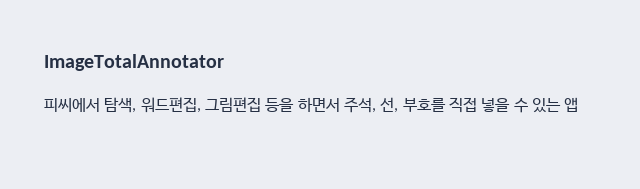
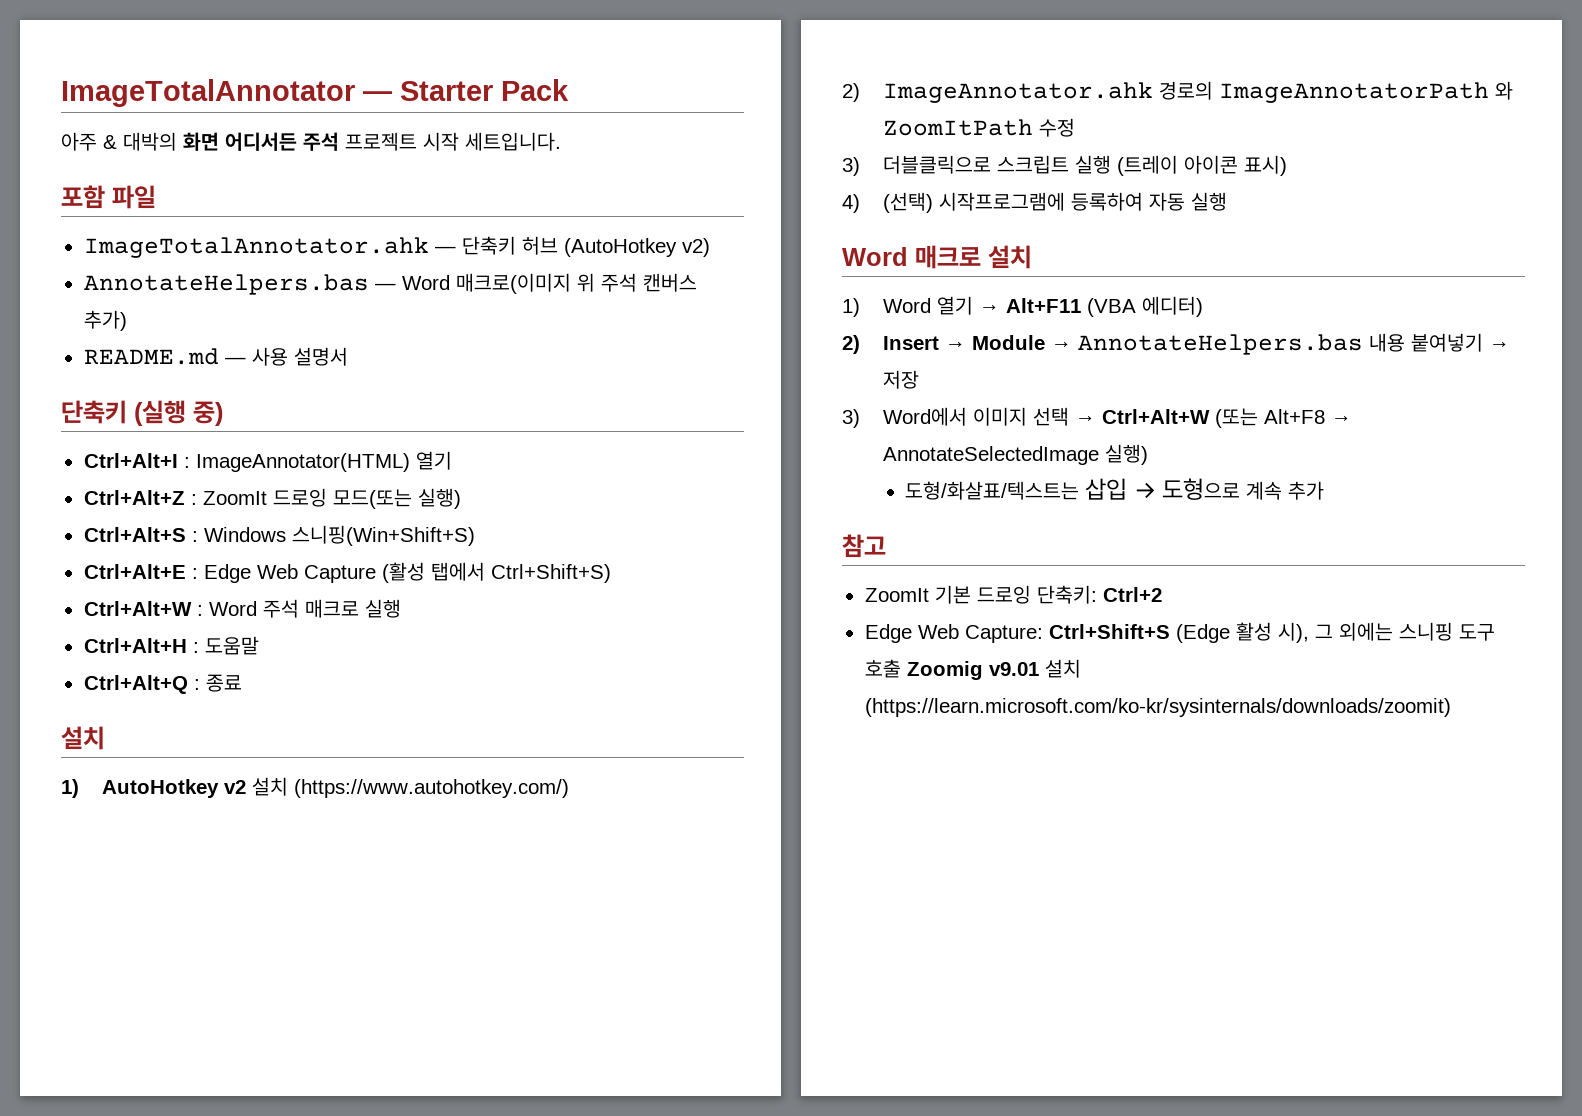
- ImageTotalAnnotator
- 피씨에서 탐색, 워드편집, 그림편집 등을 하면서 주석, 선, 부호를 직접 넣을 수 있는 앱
+ ImageTotalAnnotator — Starter Pack
+ 아주 & 대박의 화면 어디서든 주석 프로젝트 시작 세트입니다.
+ 포함 파일
+ ImageTotalAnnotator.ahk — 단축키 허브 (AutoHotkey v2)
+ AnnotateHelpers.bas — Word 매크로(이미지 위 주석 캔버스 추가)
+ README.md — 사용 설명서
+ 단축키 (실행 중)
+ Ctrl+Alt+I : ImageAnnotator(HTML) 열기
+ Ctrl+Alt+Z : ZoomIt 드로잉 모드(또는 실행)
+ Ctrl+Alt+S : Windows 스니핑(Win+Shift+S)
+ Ctrl+Alt+E : Edge Web Capture (활성 탭에서 Ctrl+Shift+S)
+ Ctrl+Alt+W : Word 주석 매크로 실행
+ Ctrl+Alt+H : 도움말
+ Ctrl+Alt+Q : 종료
+ 설치
+ 1) AutoHotkey v2 설치 (https://www.autohotkey.com/)
+ 2) ImageAnnotator.ahk 경로의 ImageAnnotatorPath 와 ZoomItPath 수정
+ 3) 더블클릭으로 스크립트 실행 (트레이 아이콘 표시)
+ 4) (선택) 시작프로그램에 등록하여 자동 실행
+ Word 매크로 설치
+ 1) Word 열기 → Alt+F11 (VBA 에디터)
+ 2) Insert → Module → AnnotateHelpers.bas 내용 붙여넣기 → 저장
+ 3) Word에서 이미지 선택 → Ctrl+Alt+W (또는 Alt+F8 → AnnotateSelectedImage 실행)
+ 도형/화살표/텍스트는 삽입 → 도형으로 계속 추가
+ 참고
+ ZoomIt 기본 드로잉 단축키: Ctrl+2
+ Edge Web Capture: Ctrl+Shift+S (Edge 활성 시), 그 외에는 스니핑 도구 호출 Zoomig v9.01 설치 (https://learn.microsoft.com/ko-kr/sysinternals/downloads/zoomit)

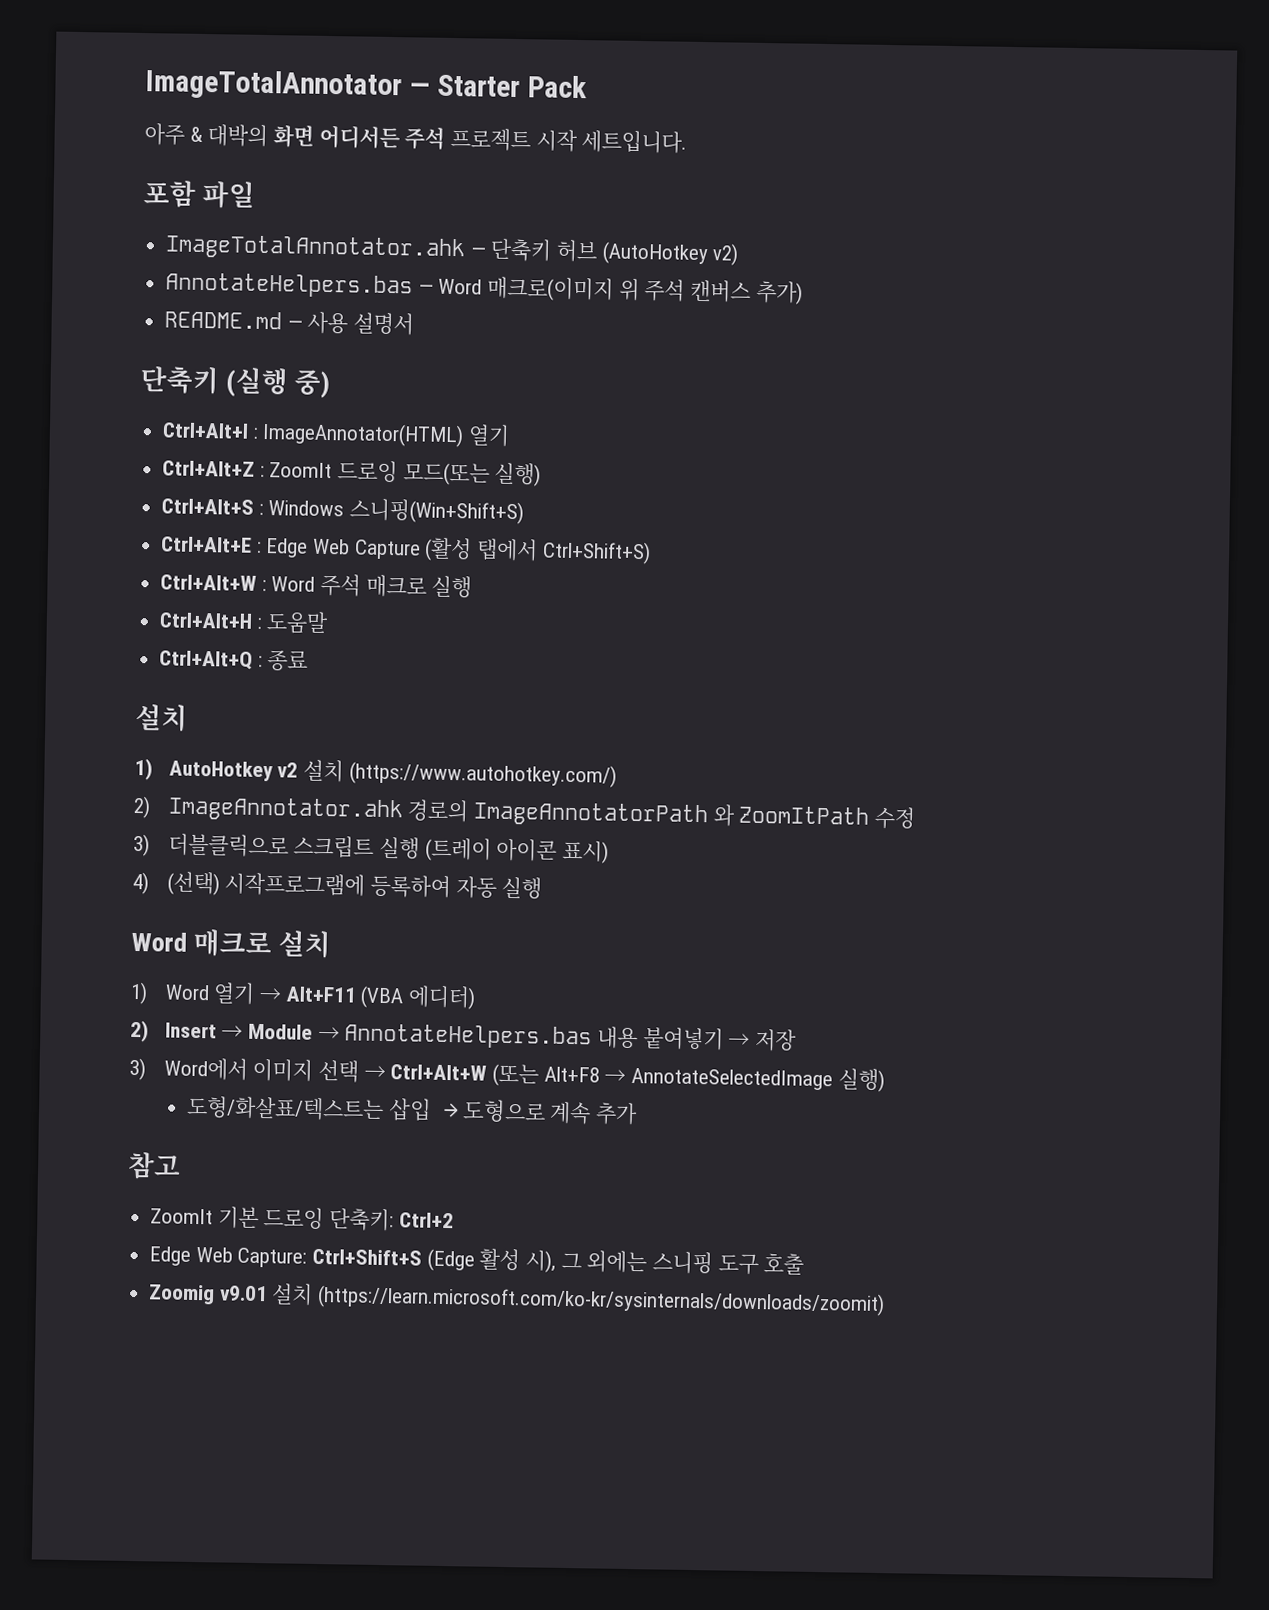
- Edge Web Capture: Ctrl+Shift+S (Edge 활성 시), 그 외에는 스니핑 도구 호출 Zoomig v9.01 설치 (https://learn.microsoft.com/ko-kr/sysinternals/downloads/zoomit)
+ Edge Web Capture: Ctrl+Shift+S (Edge 활성 시), 그 외에는 스니핑 도구 호출
+ Zoomig v9.01 설치 (https://learn.microsoft.com/ko-kr/sysinternals/downloads/zoomit)

